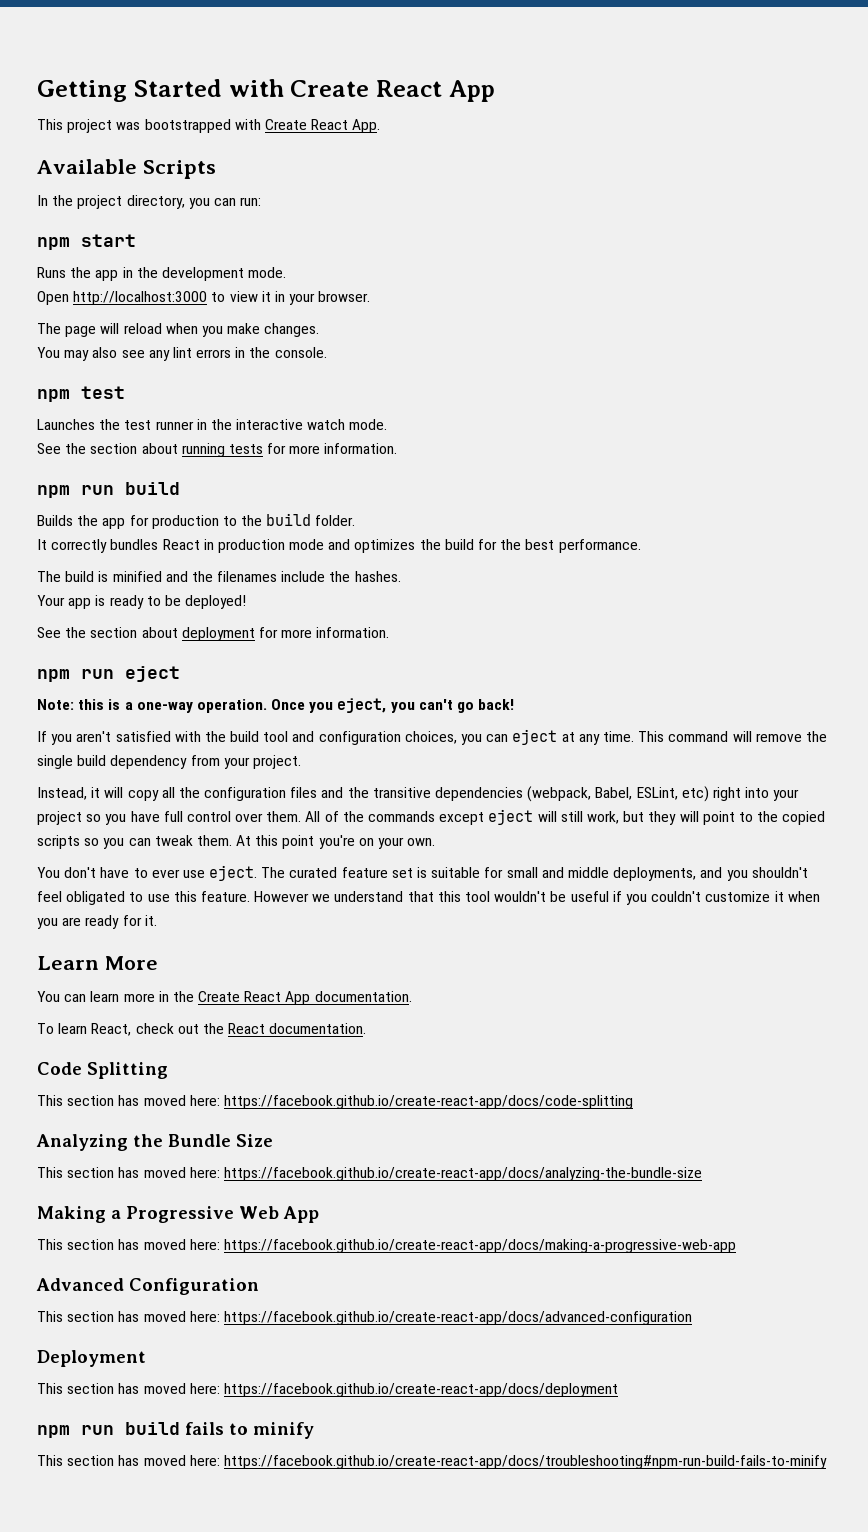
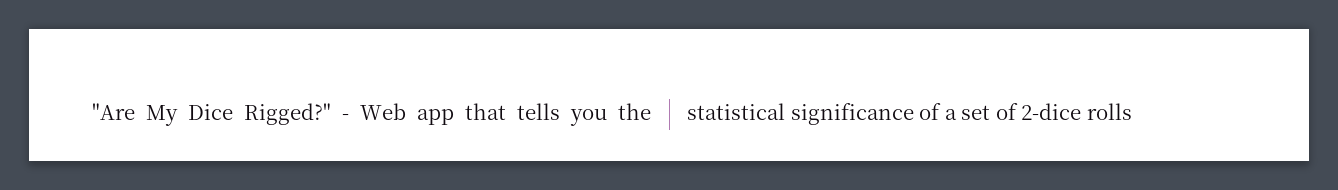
- Getting Started with Create React App
- This project was bootstrapped with Create React App.
- Available Scripts
- In the project directory, you can run:
- npm start
- Runs the app in the development mode.
- Open http://localhost:3000 to view it in your browser.
- The page will reload when you make changes.
- You may also see any lint errors in the console.
- npm test
- Launches the test runner in the interactive watch mode.
- See the section about running tests for more information.
- npm run build
- Builds the app for production to the build folder.
- It correctly bundles React in production mode and optimizes the build for the best performance.
- The build is minified and the filenames include the hashes.
- Your app is ready to be deployed!
- See the section about deployment for more information.
- npm run eject
- Note: this is a one-way operation. Once you eject, you can't go back!
- If you aren't satisfied with the build tool and configuration choices, you can eject at any time. This command will remove the single build dependency from your project.
- Instead, it will copy all the configuration files and the transitive dependencies (webpack, Babel, ESLint, etc) right into your project so you have full control over them. All of the commands except eject will still work, but they will point to the copied scripts so you can tweak them. At this point you're on your own.
- You don't have to ever use eject. The curated feature set is suitable for small and middle deployments, and you shouldn't feel obligated to use this feature. However we understand that this tool wouldn't be useful if you couldn't customize it when you are ready for it.
- Learn More
- You can learn more in the Create React App documentation.
- To learn React, check out the React documentation.
- Code Splitting
- This section has moved here: https://facebook.github.io/create-react-app/docs/code-splitting
- Analyzing the Bundle Size
- This section has moved here: https://facebook.github.io/create-react-app/docs/analyzing-the-bundle-size
- Making a Progressive Web App
- This section has moved here: https://facebook.github.io/create-react-app/docs/making-a-progressive-web-app
- Advanced Configuration
- This section has moved here: https://facebook.github.io/create-react-app/docs/advanced-configuration
- Deployment
- This section has moved here: https://facebook.github.io/create-react-app/docs/deployment
- npm run build fails to minify
- This section has moved here: https://facebook.github.io/create-react-app/docs/troubleshooting#npm-run-build-fails-to-minify
+ "Are My Dice Rigged?" - Web app that tells you the statistical significance of a set of 2-dice rolls

